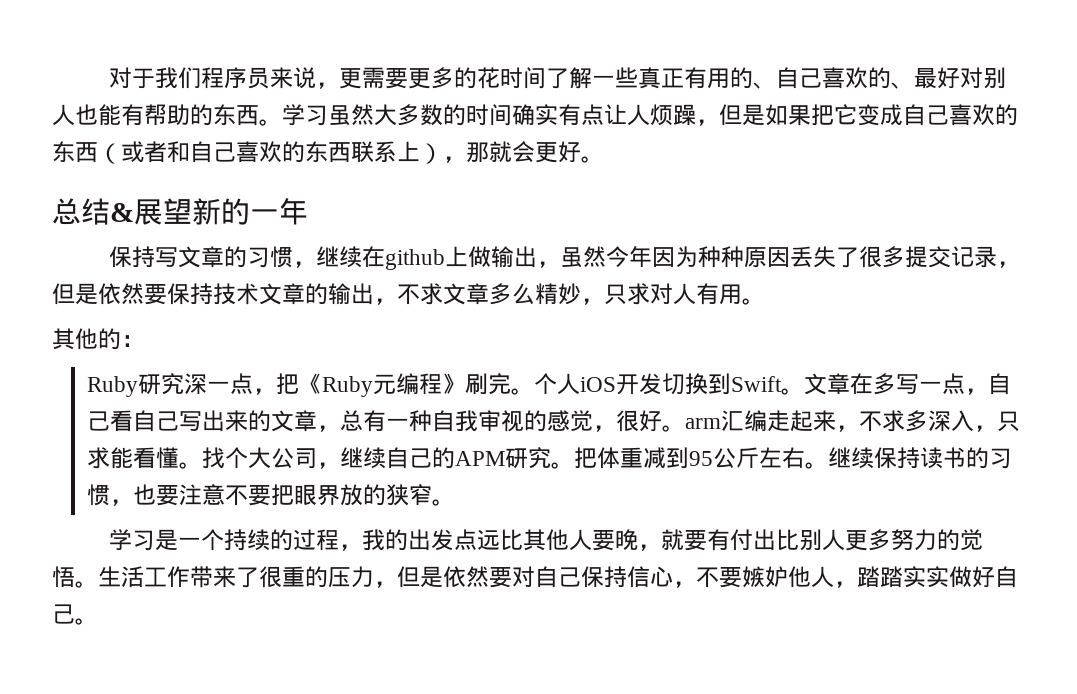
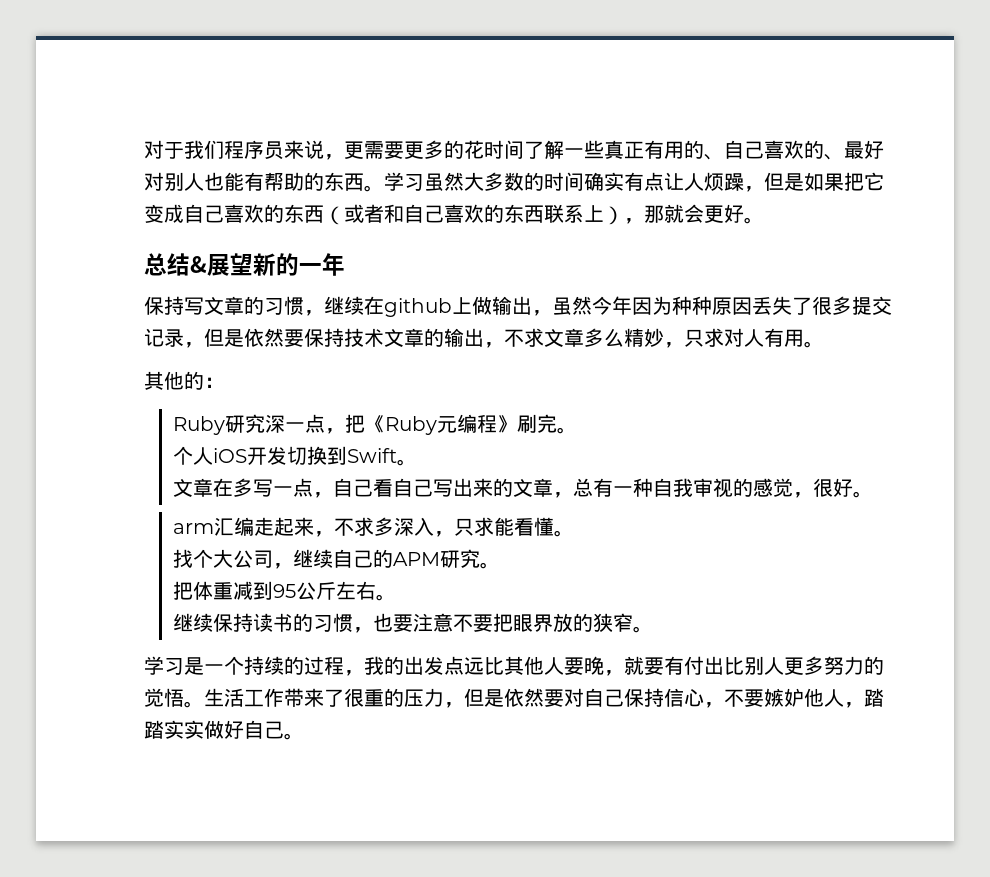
- Ruby研究深一点，把《Ruby元编程》刷完。个人iOS开发切换到Swift。文章在多写一点，自己看自己写出来的文章，总有一种自我审视的感觉，很好。arm汇编走起来，不求多深入，只求能看懂。找个大公司，继续自己的APM研究。把体重减到95公斤左右。继续保持读书的习惯，也要注意不要把眼界放的狭窄。
+ Ruby研究深一点，把《Ruby元编程》刷完。
+ 个人iOS开发切换到Swift。
+ 文章在多写一点，自己看自己写出来的文章，总有一种自我审视的感觉，很好。
+ arm汇编走起来，不求多深入，只求能看懂。
+ 找个大公司，继续自己的APM研究。
+ 把体重减到95公斤左右。
+ 继续保持读书的习惯，也要注意不要把眼界放的狭窄。

